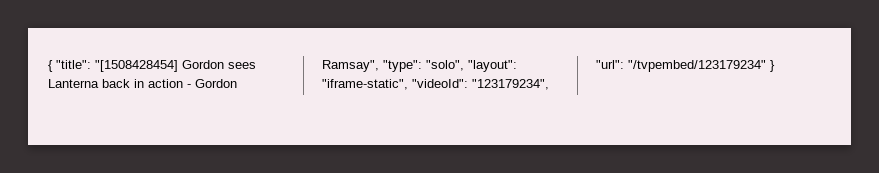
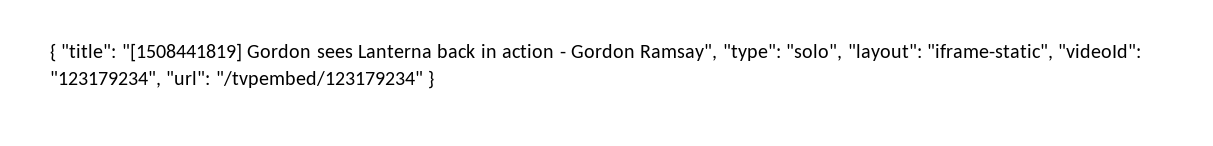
- { "title": "[1508428454] Gordon sees Lanterna back in action - Gordon Ramsay", "type": "solo", "layout": "iframe-static", "videoId": "123179234", "url": "/tvpembed/123179234" }
+ { "title": "[1508441819] Gordon sees Lanterna back in action - Gordon Ramsay", "type": "solo", "layout": "iframe-static", "videoId": "123179234", "url": "/tvpembed/123179234" }

